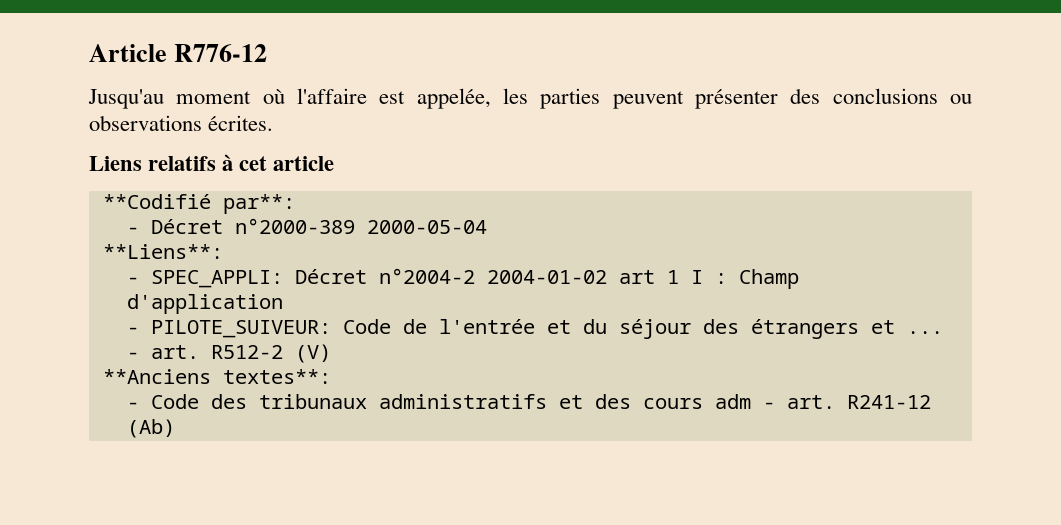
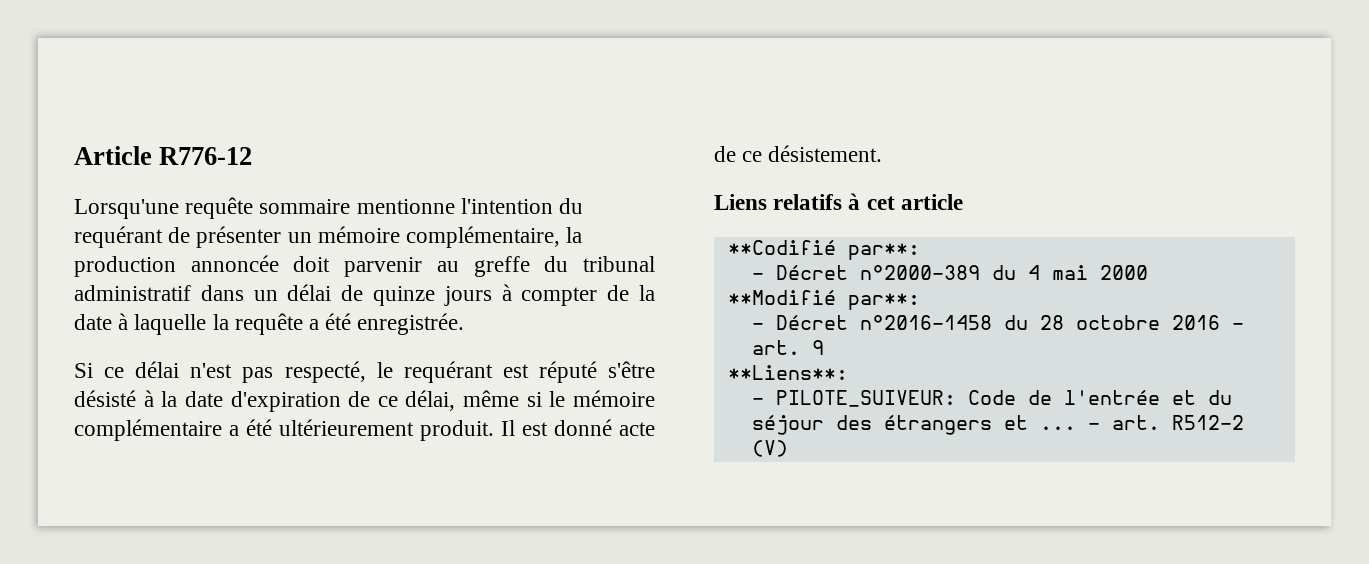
- Jusqu'au moment où l'affaire est appelée, les parties peuvent présenter des conclusions ou observations écrites.
+ Lorsqu'une requête sommaire mentionne l'intention du requérant de présenter un mémoire complémentaire, la production annoncée doit parvenir au greffe du tribunal administratif dans un délai de quinze jours à compter de la date à laquelle la requête a été enregistrée.
+ Si ce délai n'est pas respecté, le requérant est réputé s'être désisté à la date d'expiration de ce délai, même si le mémoire complémentaire a été ultérieurement produit. Il est donné acte de ce désistement.
- - Décret n°2000-389 2000-05-04
+ - Décret n°2000-389 du 4 mai 2000
+ **Modifié par**:
+ - Décret n°2016-1458 du 28 octobre 2016 - art. 9
  **Liens**:
- - SPEC_APPLI: Décret n°2004-2 2004-01-02 art 1 I : Champ d'application
- **Anciens textes**:
- - Code des tribunaux administratifs et des cours adm - art. R241-12 (Ab)

